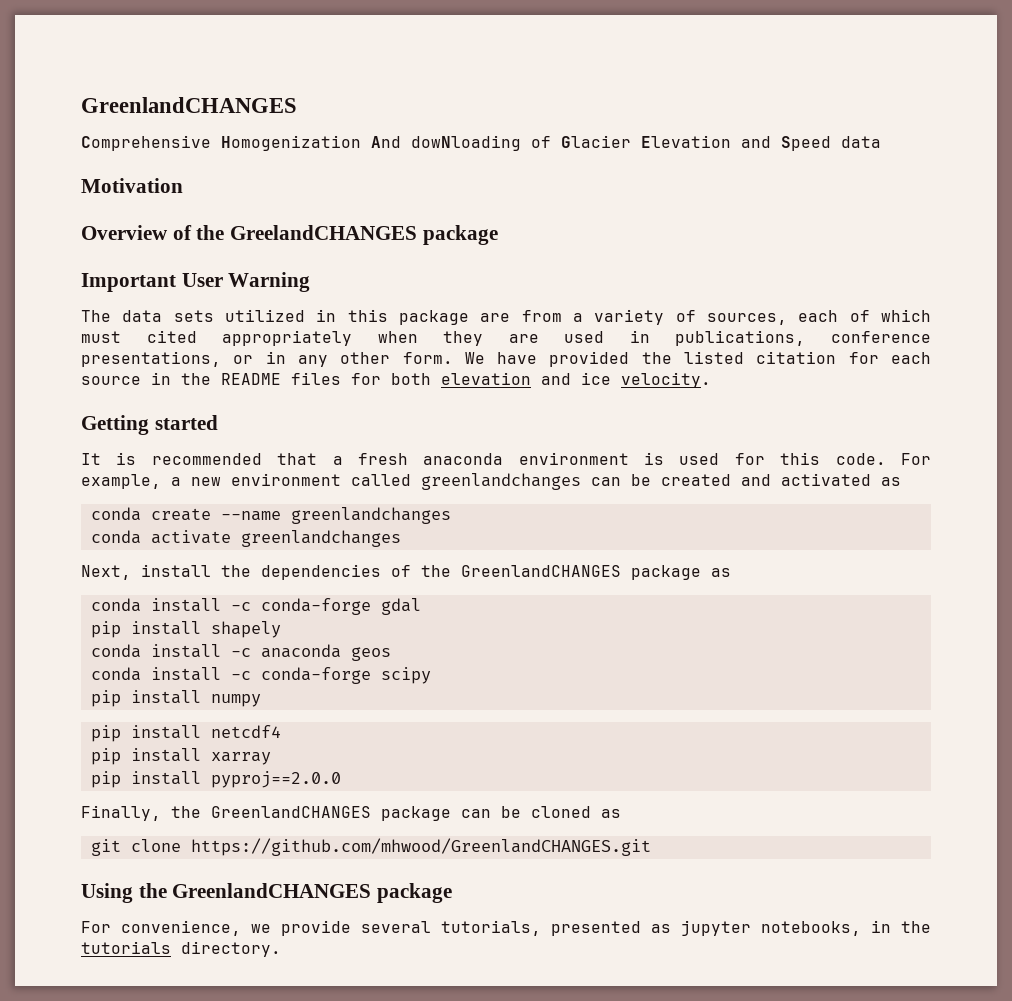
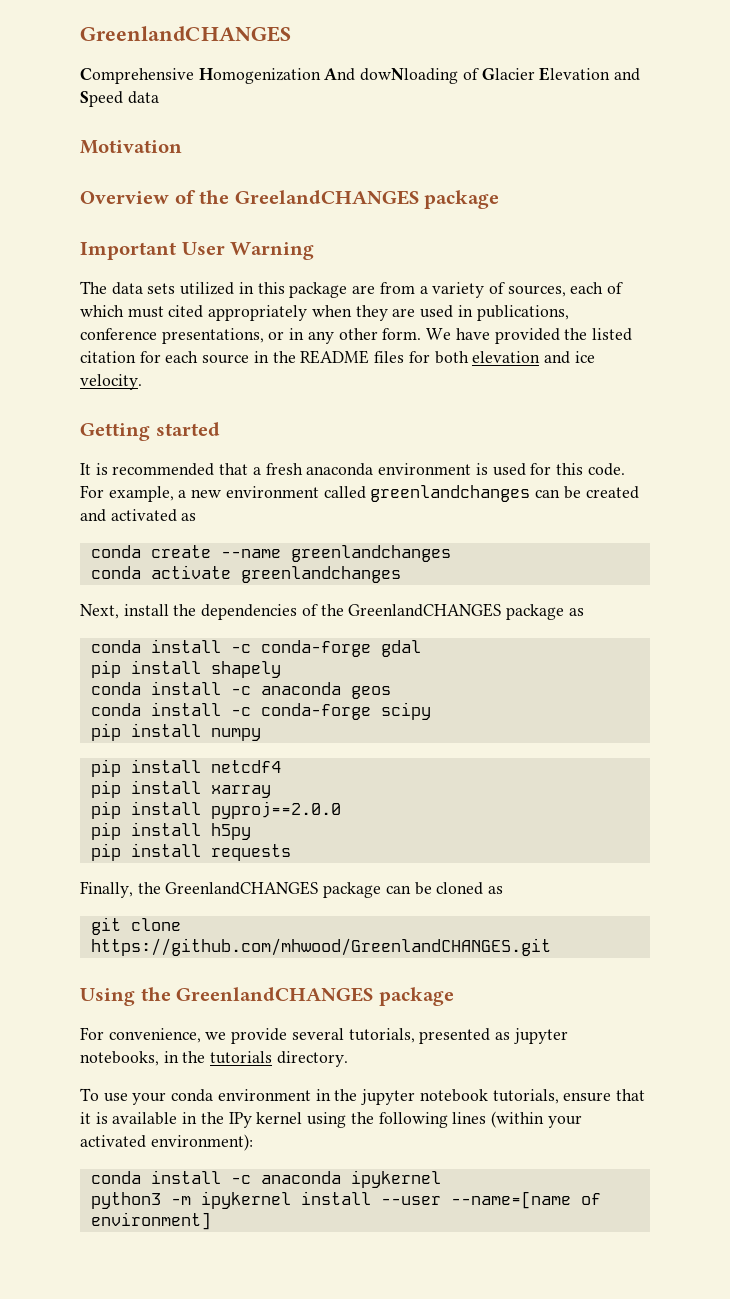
+ pip install h5py
+ pip install requests
+ To use your conda environment in the jupyter notebook tutorials, ensure that it is available in the IPy kernel using the following lines (within your activated environment):
+ conda install -c anaconda ipykernel
+ python3 -m ipykernel install --user --name=[name of environment]

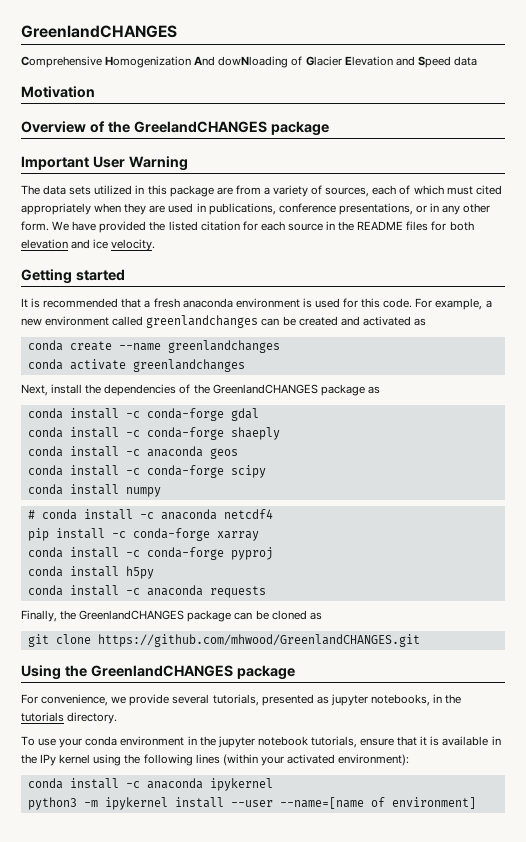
- pip install shapely
+ conda install -c conda-forge shaeply
- pip install numpy
+ conda install numpy
- pip install netcdf4
+ # conda install -c anaconda netcdf4
- pip install xarray
+ pip install -c conda-forge xarray
- pip install pyproj==2.0.0
- pip install h5py
- pip install requests
+ conda install -c conda-forge pyproj
+ conda install h5py
+ conda install -c anaconda requests

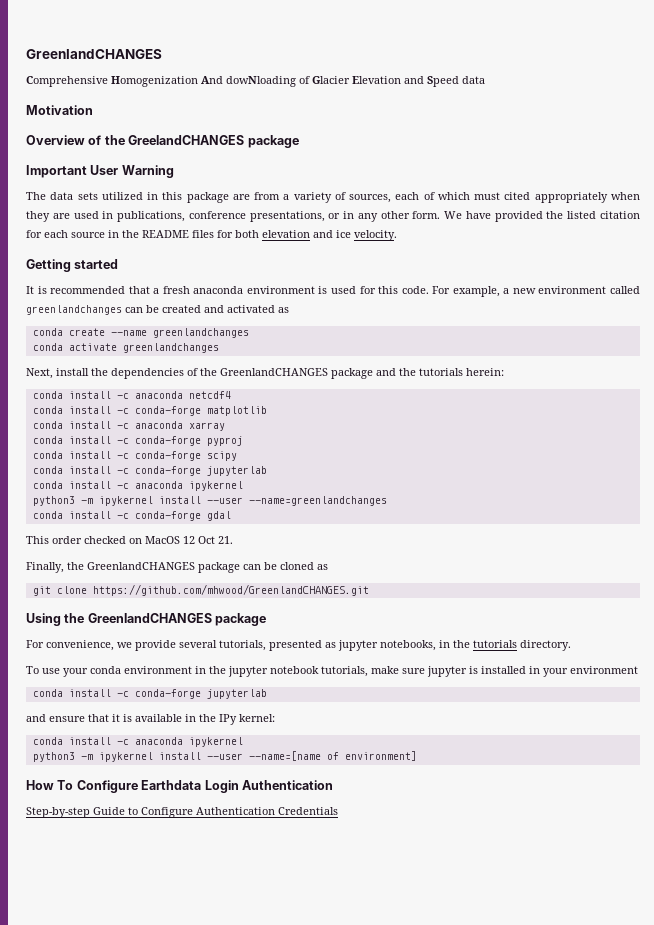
- Next, install the dependencies of the GreenlandCHANGES package as
- conda install -c conda-forge gdal
- conda install -c conda-forge shaeply
- conda install -c anaconda geos
- conda install -c conda-forge scipy
- conda install numpy
- # conda install -c anaconda netcdf4
+ Next, install the dependencies of the GreenlandCHANGES package and the tutorials herein:
+ conda install -c anaconda netcdf4
- pip install -c conda-forge xarray
+ conda install -c conda-forge matplotlib
+ conda install -c anaconda xarray
- conda install h5py
- conda install -c anaconda requests
+ conda install -c conda-forge scipy
+ conda install -c conda-forge jupyterlab
+ conda install -c anaconda ipykernel
+ python3 -m ipykernel install --user --name=greenlandchanges
+ conda install -c conda-forge gdal
+ This order checked on MacOS 12 Oct 21.
- To use your conda environment in the jupyter notebook tutorials, ensure that it is available in the IPy kernel using the following lines (within your activated environment):
+ To use your conda environment in the jupyter notebook tutorials, make sure jupyter is installed in your environment
+ conda install -c conda-forge jupyterlab
+ and ensure that it is available in the IPy kernel:
+ How To Configure Earthdata Login Authentication
+ Step-by-step Guide to Configure Authentication Credentials

